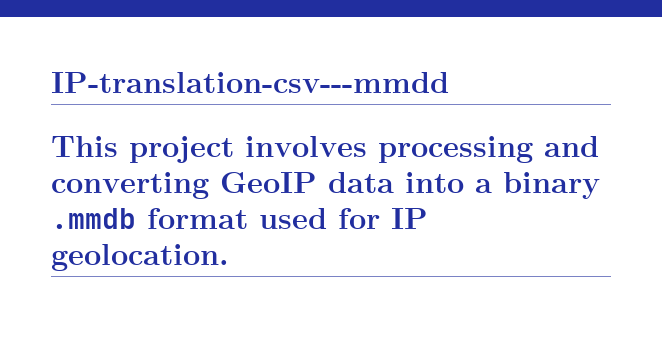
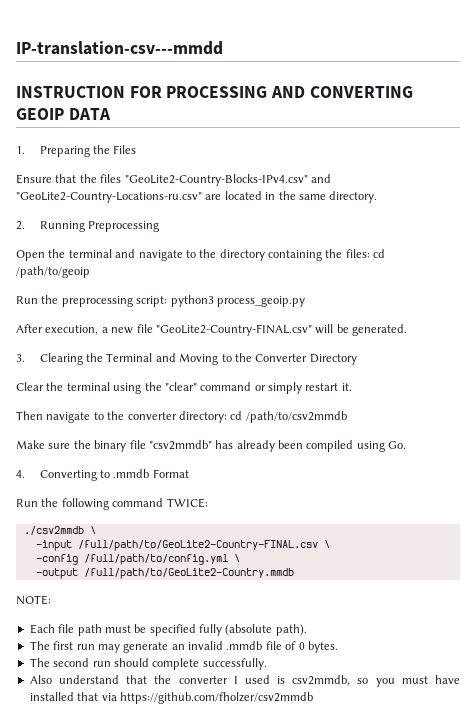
- This project involves processing and converting GeoIP data into a binary .mmdb format used for IP geolocation.
+ INSTRUCTION FOR PROCESSING AND CONVERTING GEOIP DATA
+ 1. Preparing the Files
+ Ensure that the files "GeoLite2-Country-Blocks-IPv4.csv" and "GeoLite2-Country-Locations-ru.csv" are located in the same directory.
+ 2. Running Preprocessing
+ Open the terminal and navigate to the directory containing the files: cd /path/to/geoip
+ Run the preprocessing script: python3 process_geoip.py
+ After execution, a new file "GeoLite2-Country-FINAL.csv" will be generated.
+ 3. Clearing the Terminal and Moving to the Converter Directory
+ Clear the terminal using the "clear" command or simply restart it.
+ Then navigate to the converter directory: cd /path/to/csv2mmdb
+ Make sure the binary file "csv2mmdb" has already been compiled using Go.
+ 4. Converting to .mmdb Format
+ Run the following command TWICE:
+ ./csv2mmdb \
+ -input /full/path/to/GeoLite2-Country-FINAL.csv \
+ -config /full/path/to/config.yml \
+ -output /full/path/to/GeoLite2-Country.mmdb
+ NOTE:
+ Each file path must be specified fully (absolute path).
+ The first run may generate an invalid .mmdb file of 0 bytes.
+ The second run should complete successfully.
+ Also understand that the converter I used is csv2mmdb, so you must have installed that via https://github.com/fholzer/csv2mmdb

